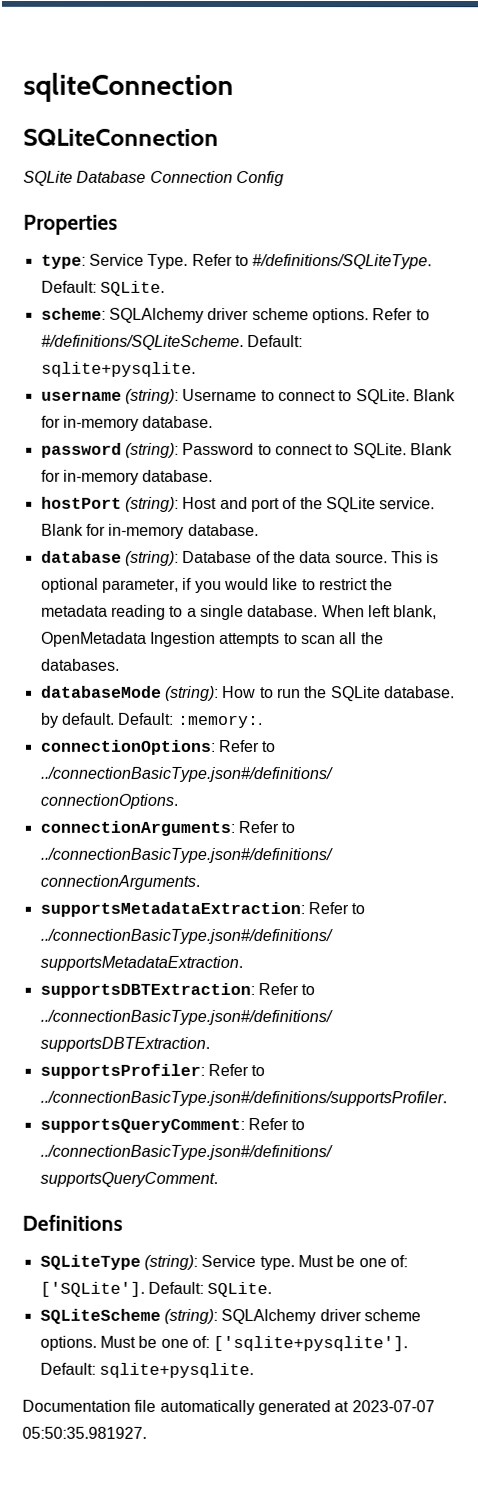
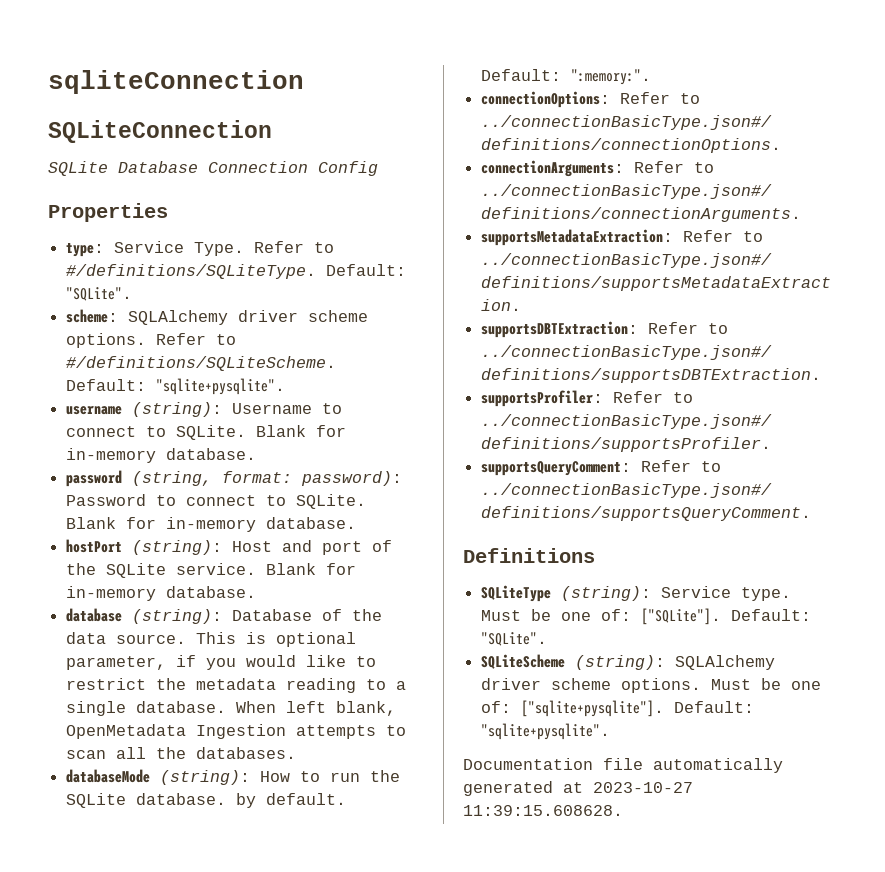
- Refer to #/definitions/SQLiteType. Default: SQLite.
+ Refer to #/definitions/SQLiteType. Default: "SQLite".
- Refer to #/definitions/SQLiteScheme. Default: sqlite+pysqlite.
+ Refer to #/definitions/SQLiteScheme. Default: "sqlite+pysqlite".
- password (string): Password to connect to SQLite.
+ password (string, format: password): Password to connect to SQLite.
- Default: :memory:.
+ Default: ":memory:".
- Must be one of: ['SQLite']. Default: SQLite.
+ Must be one of: ["SQLite"]. Default: "SQLite".
- Must be one of: ['sqlite+pysqlite']. Default: sqlite+pysqlite.
+ Must be one of: ["sqlite+pysqlite"]. Default: "sqlite+pysqlite".
- Documentation file automatically generated at 2023-07-07 05:50:35.981927.
+ Documentation file automatically generated at 2023-10-27 11:39:15.608628.

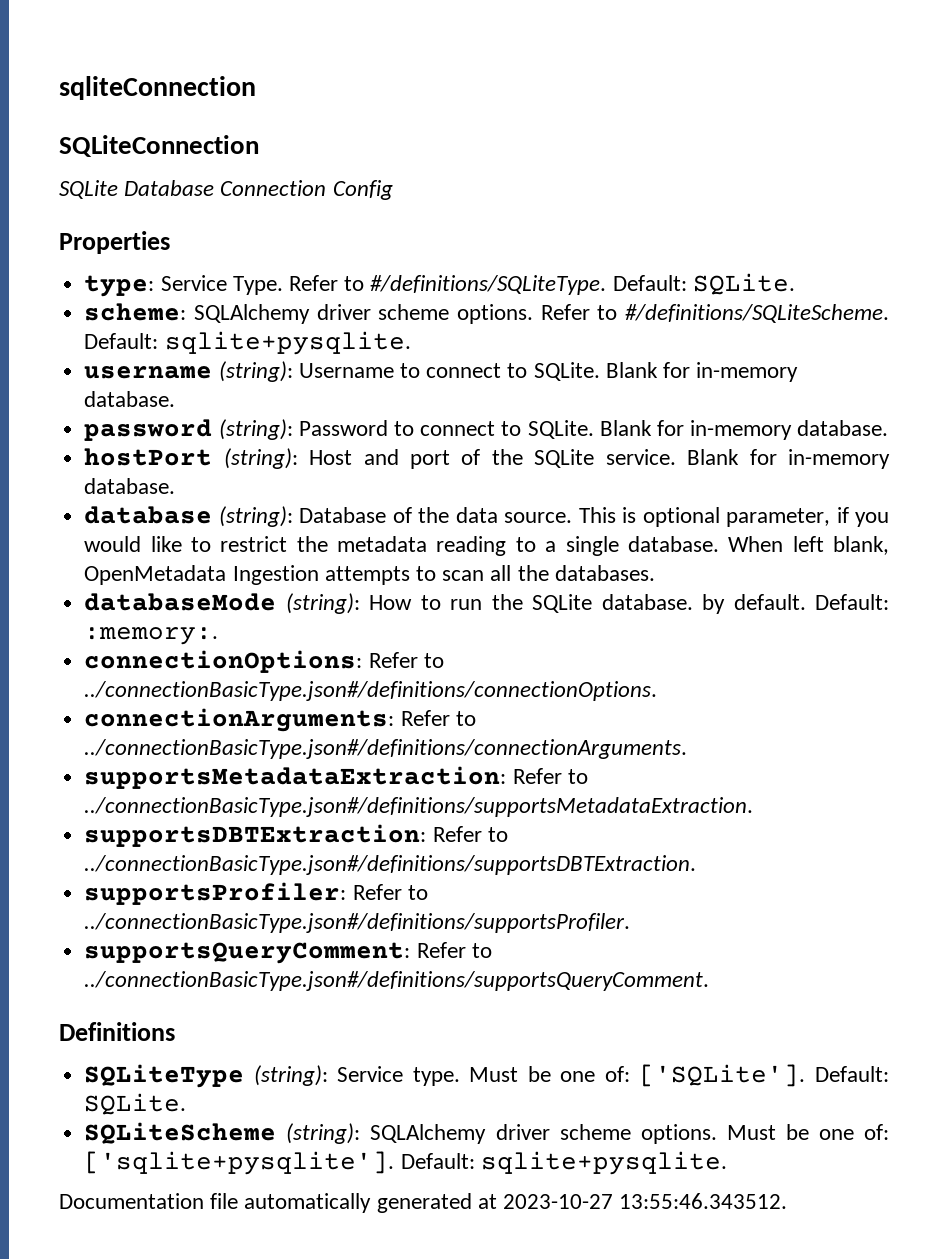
- Refer to #/definitions/SQLiteType. Default: "SQLite".
+ Refer to #/definitions/SQLiteType. Default: SQLite.
- Refer to #/definitions/SQLiteScheme. Default: "sqlite+pysqlite".
+ Refer to #/definitions/SQLiteScheme. Default: sqlite+pysqlite.
- password (string, format: password): Password to connect to SQLite.
+ password (string): Password to connect to SQLite.
- Default: ":memory:".
+ Default: :memory:.
- Must be one of: ["SQLite"]. Default: "SQLite".
+ Must be one of: ['SQLite']. Default: SQLite.
- Must be one of: ["sqlite+pysqlite"]. Default: "sqlite+pysqlite".
+ Must be one of: ['sqlite+pysqlite']. Default: sqlite+pysqlite.
- Documentation file automatically generated at 2023-10-27 11:39:15.608628.
+ Documentation file automatically generated at 2023-10-27 13:55:46.343512.

